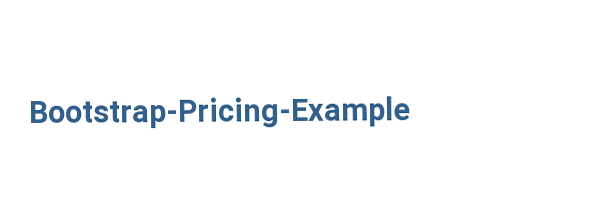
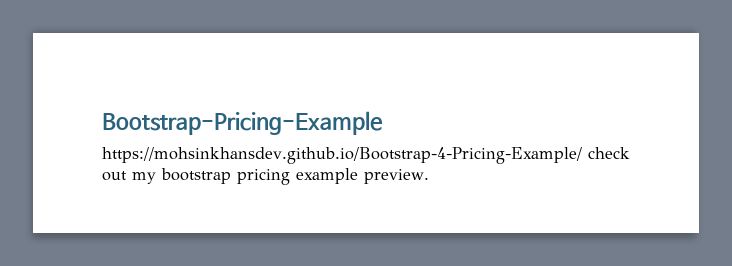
+ https://mohsinkhansdev.github.io/Bootstrap-4-Pricing-Example/ check out my bootstrap pricing example preview.

